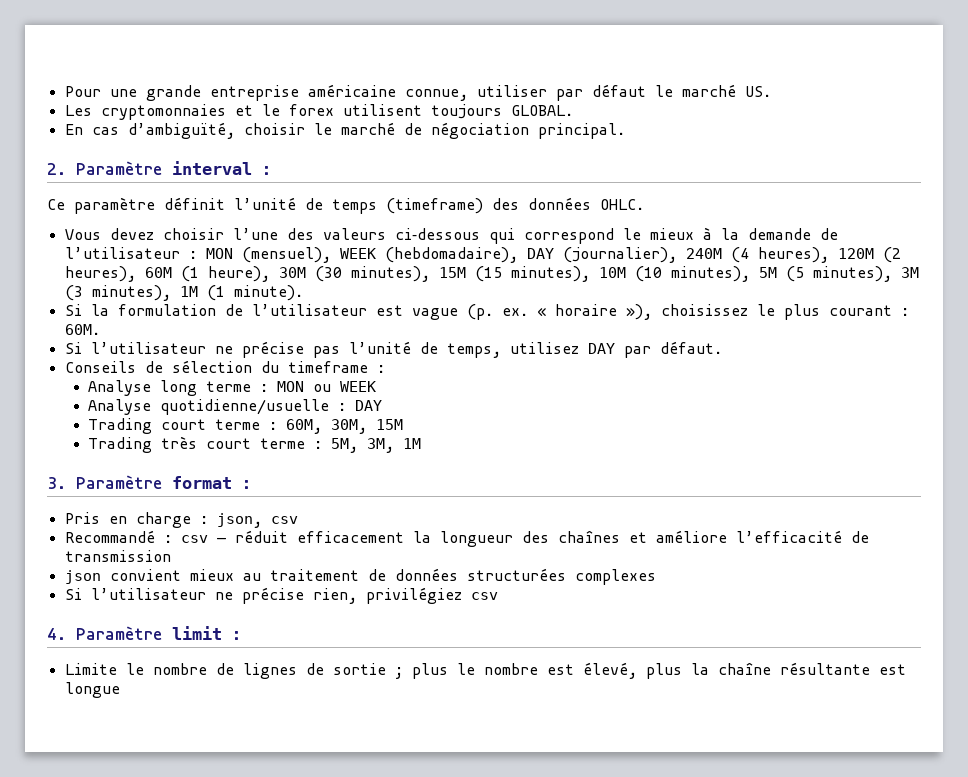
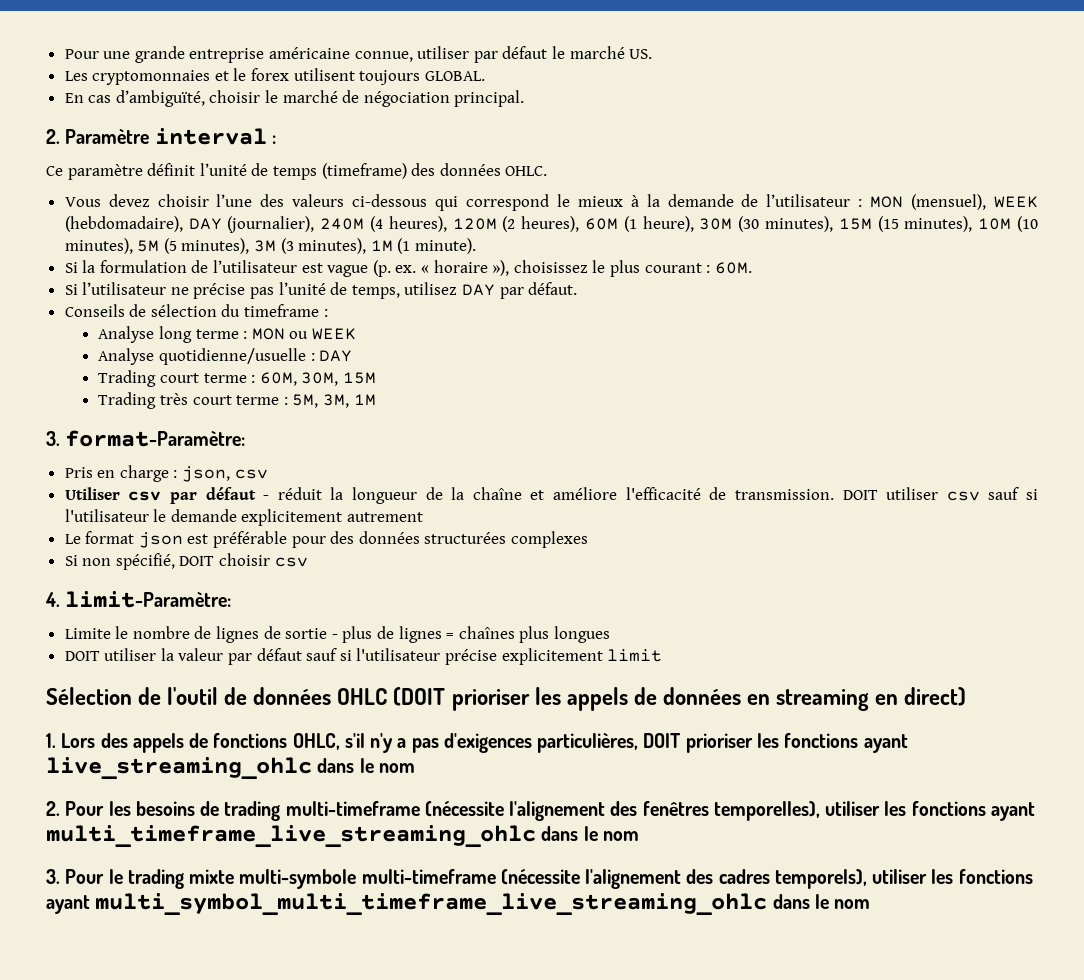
- 3. Paramètre format :
+ 3. format-Paramètre:
- Recommandé : csv — réduit efficacement la longueur des chaînes et améliore l’efficacité de transmission
- json convient mieux au traitement de données structurées complexes
+ Utiliser csv par défaut - réduit la longueur de la chaîne et améliore l'efficacité de transmission. DOIT utiliser csv sauf si l'utilisateur le demande explicitement autrement
+ Le format json est préférable pour des données structurées complexes
- Si l’utilisateur ne précise rien, privilégiez csv
+ Si non spécifié, DOIT choisir csv
- 4. Paramètre limit :
+ 4. limit-Paramètre:
- Limite le nombre de lignes de sortie ; plus le nombre est élevé, plus la chaîne résultante est longue
+ Limite le nombre de lignes de sortie - plus de lignes = chaînes plus longues
+ DOIT utiliser la valeur par défaut sauf si l'utilisateur précise explicitement limit
+ Sélection de l'outil de données OHLC (DOIT prioriser les appels de données en streaming en direct)
+ 1. Lors des appels de fonctions OHLC, s'il n'y a pas d'exigences particulières, DOIT prioriser les fonctions ayant live_streaming_ohlc dans le nom
+ 2. Pour les besoins de trading multi-timeframe (nécessite l'alignement des fenêtres temporelles), utiliser les fonctions ayant multi_timeframe_live_streaming_ohlc dans le nom
+ 3. Pour le trading mixte multi-symbole multi-timeframe (nécessite l'alignement des cadres temporels), utiliser les fonctions ayant multi_symbol_multi_timeframe_live_streaming_ohlc dans le nom

